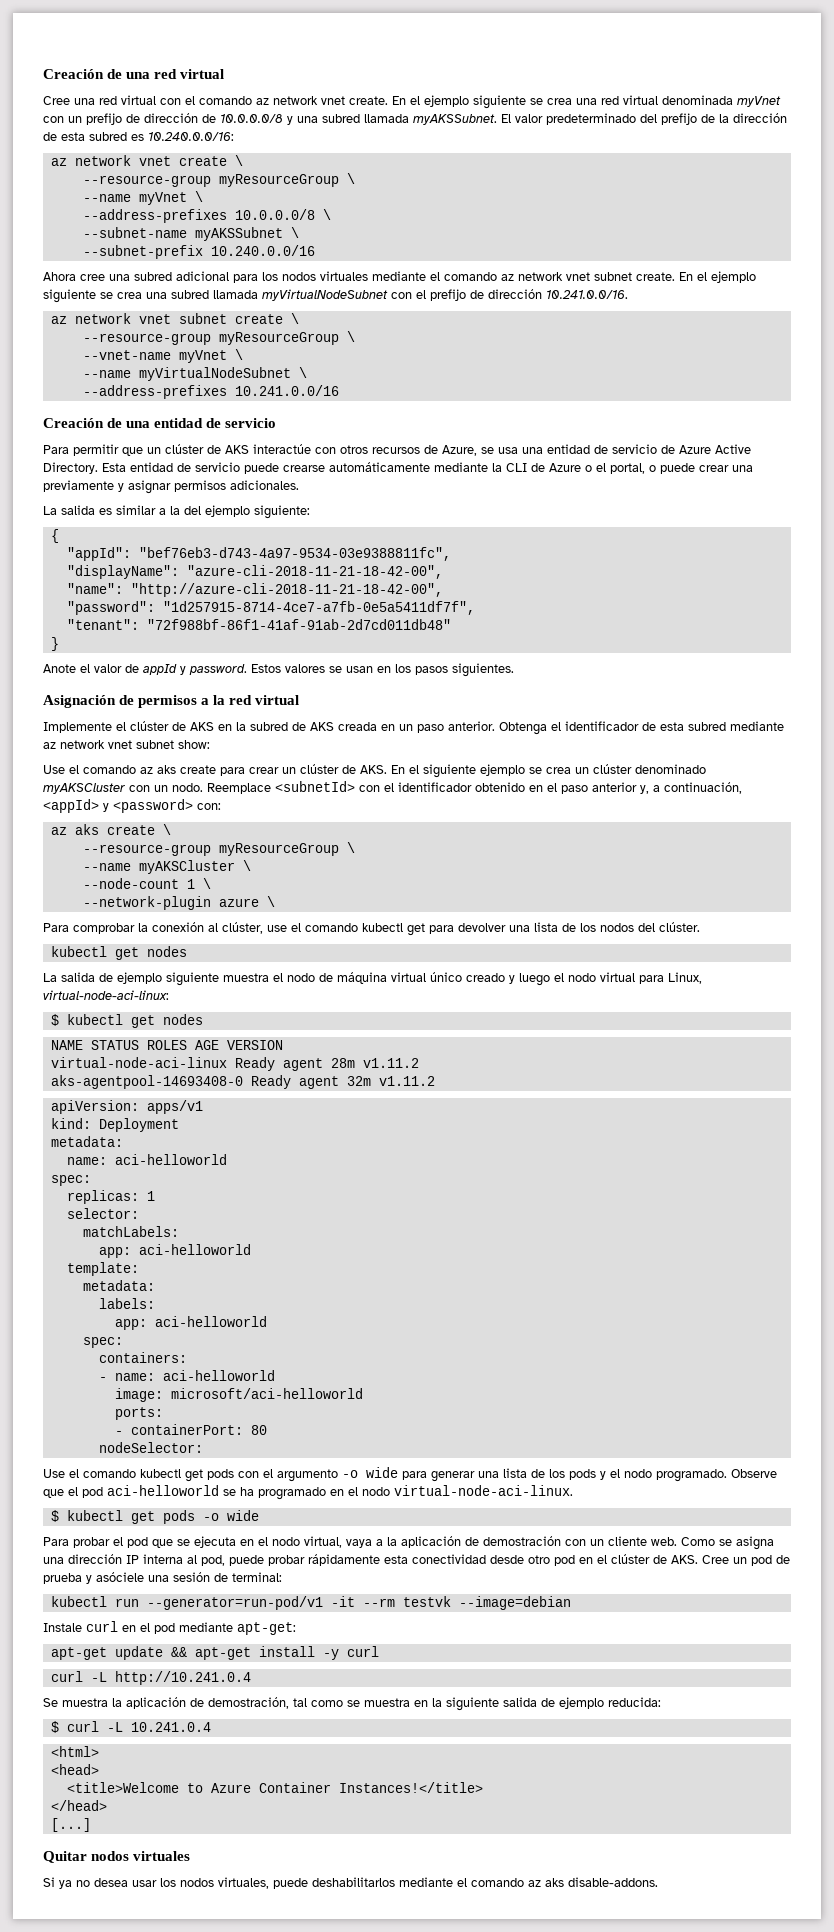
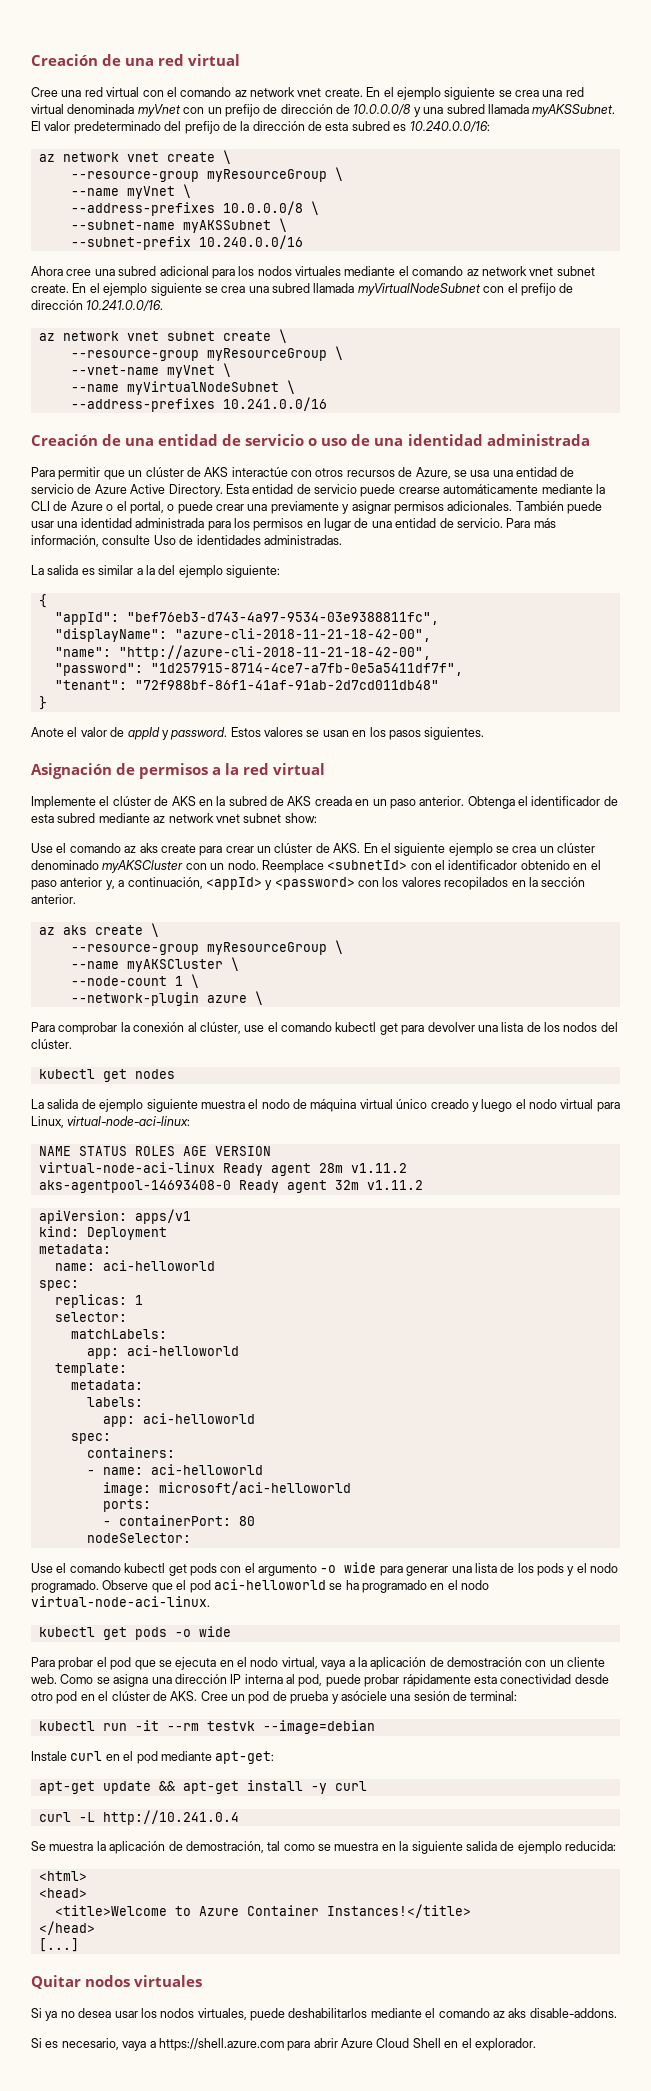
- Creación de una entidad de servicio
+ Creación de una entidad de servicio o uso de una identidad administrada
+ También puede usar una identidad administrada para los permisos en lugar de una entidad de servicio. Para más información, consulte Uso de identidades administradas.
- Reemplace <subnetId> con el identificador obtenido en el paso anterior y, a continuación, <appId> y <password> con:
+ Reemplace <subnetId> con el identificador obtenido en el paso anterior y, a continuación, <appId> y <password> con los valores recopilados en la sección anterior.
- $ kubectl get nodes
- $ kubectl get pods -o wide
+ kubectl get pods -o wide
- kubectl run --generator=run-pod/v1 -it --rm testvk --image=debian
+ kubectl run -it --rm testvk --image=debian
- $ curl -L 10.241.0.4
+ Si es necesario, vaya a https://shell.azure.com para abrir Azure Cloud Shell en el explorador.

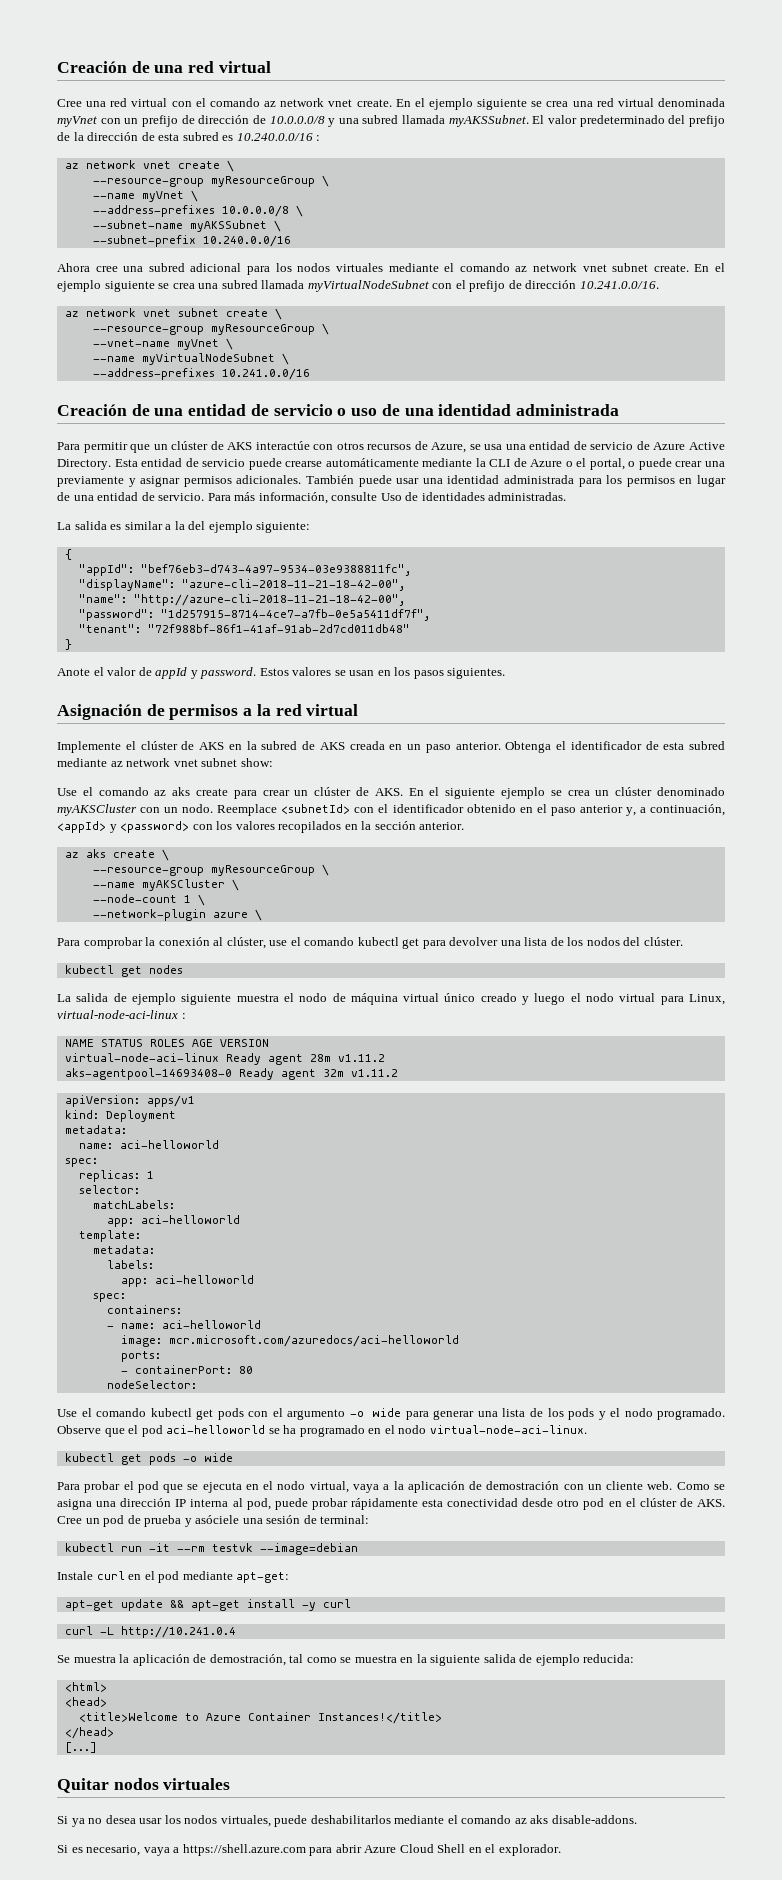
- El valor predeterminado del prefijo de la dirección de esta subred es 10.240.0.0/16:
+ El valor predeterminado del prefijo de la dirección de esta subred es 10.240.0.0/16 :
- La salida de ejemplo siguiente muestra el nodo de máquina virtual único creado y luego el nodo virtual para Linux, virtual-node-aci-linux:
+ La salida de ejemplo siguiente muestra el nodo de máquina virtual único creado y luego el nodo virtual para Linux, virtual-node-aci-linux :
- image: microsoft/aci-helloworld
+ image: mcr.microsoft.com/azuredocs/aci-helloworld

